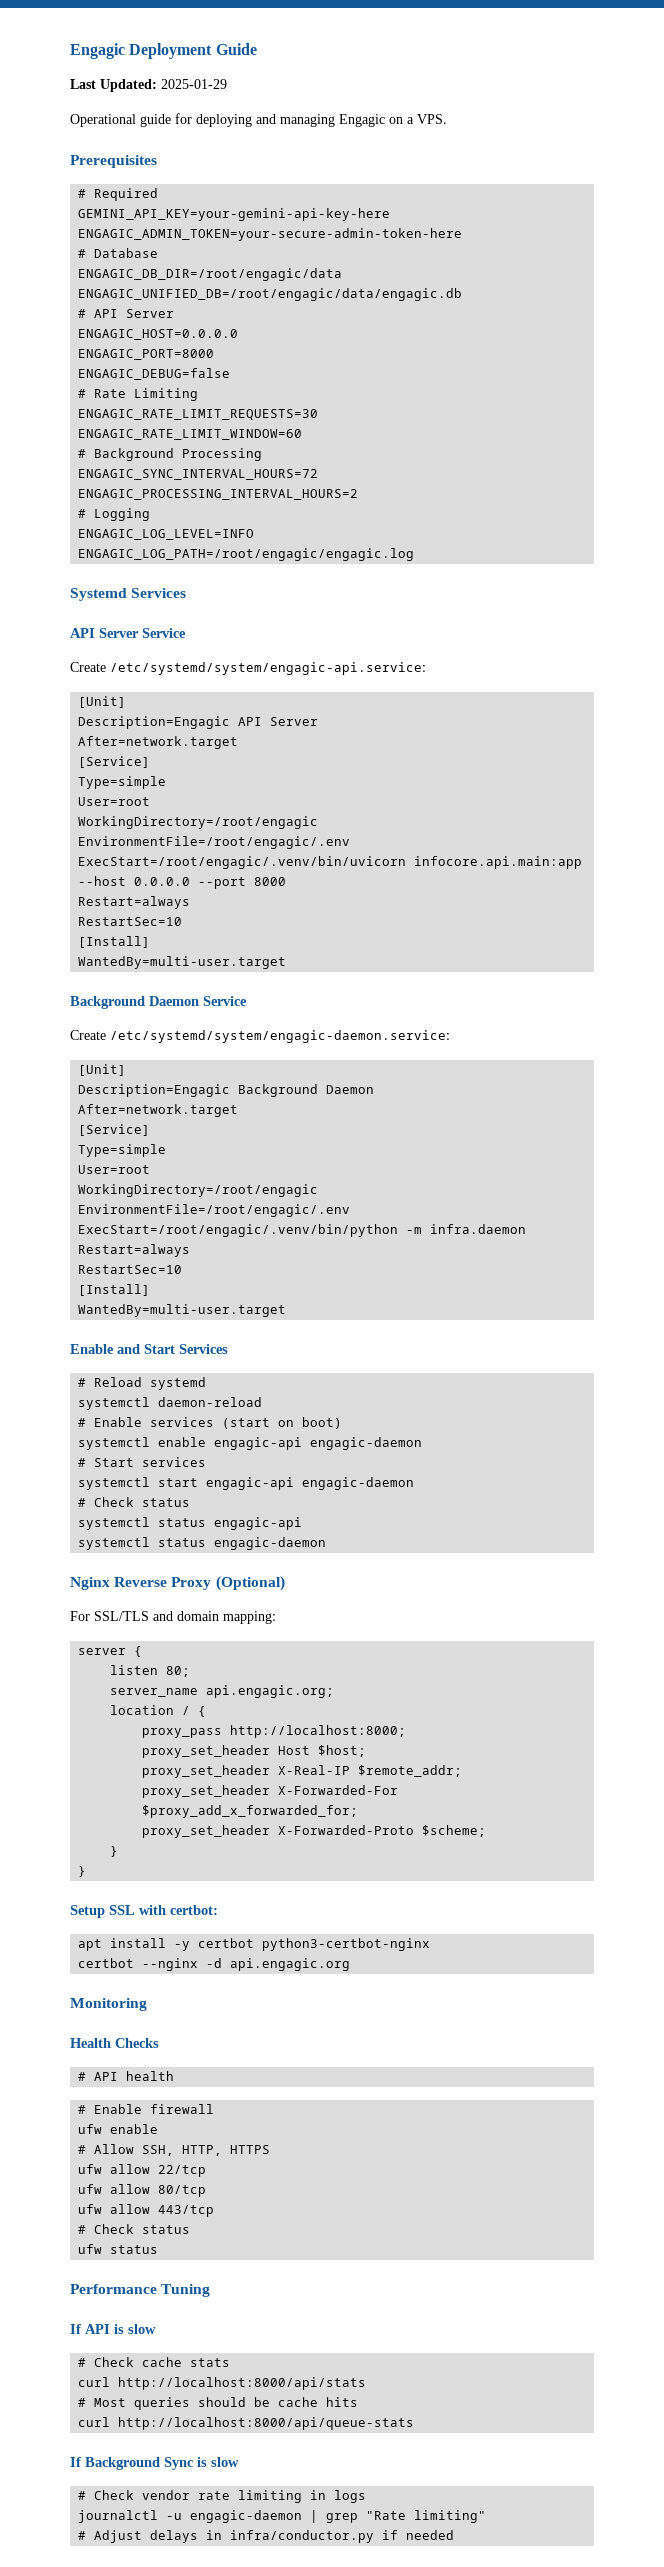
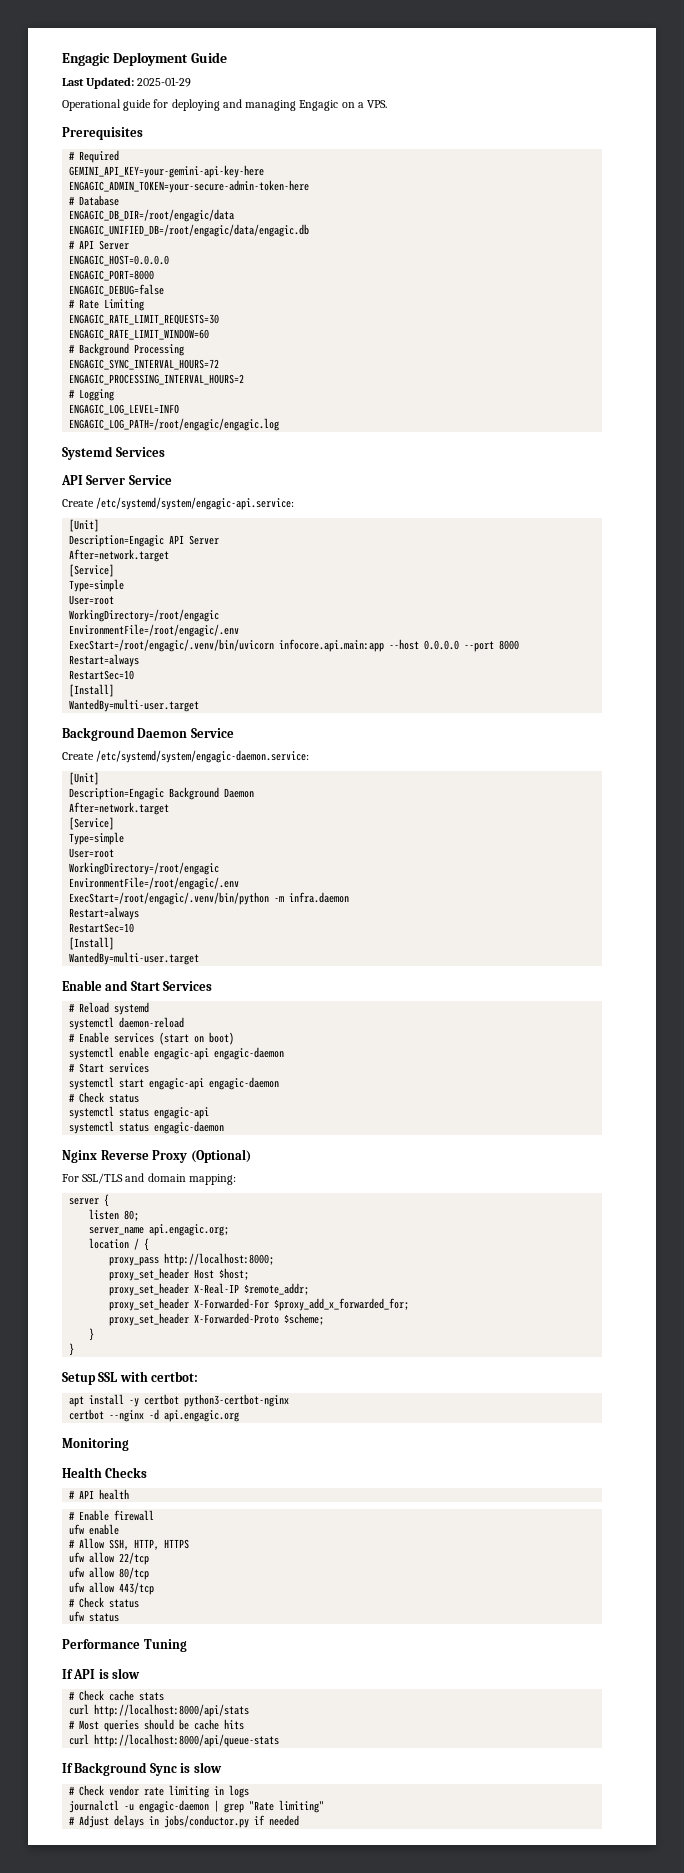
- # Adjust delays in infra/conductor.py if needed
+ # Adjust delays in jobs/conductor.py if needed

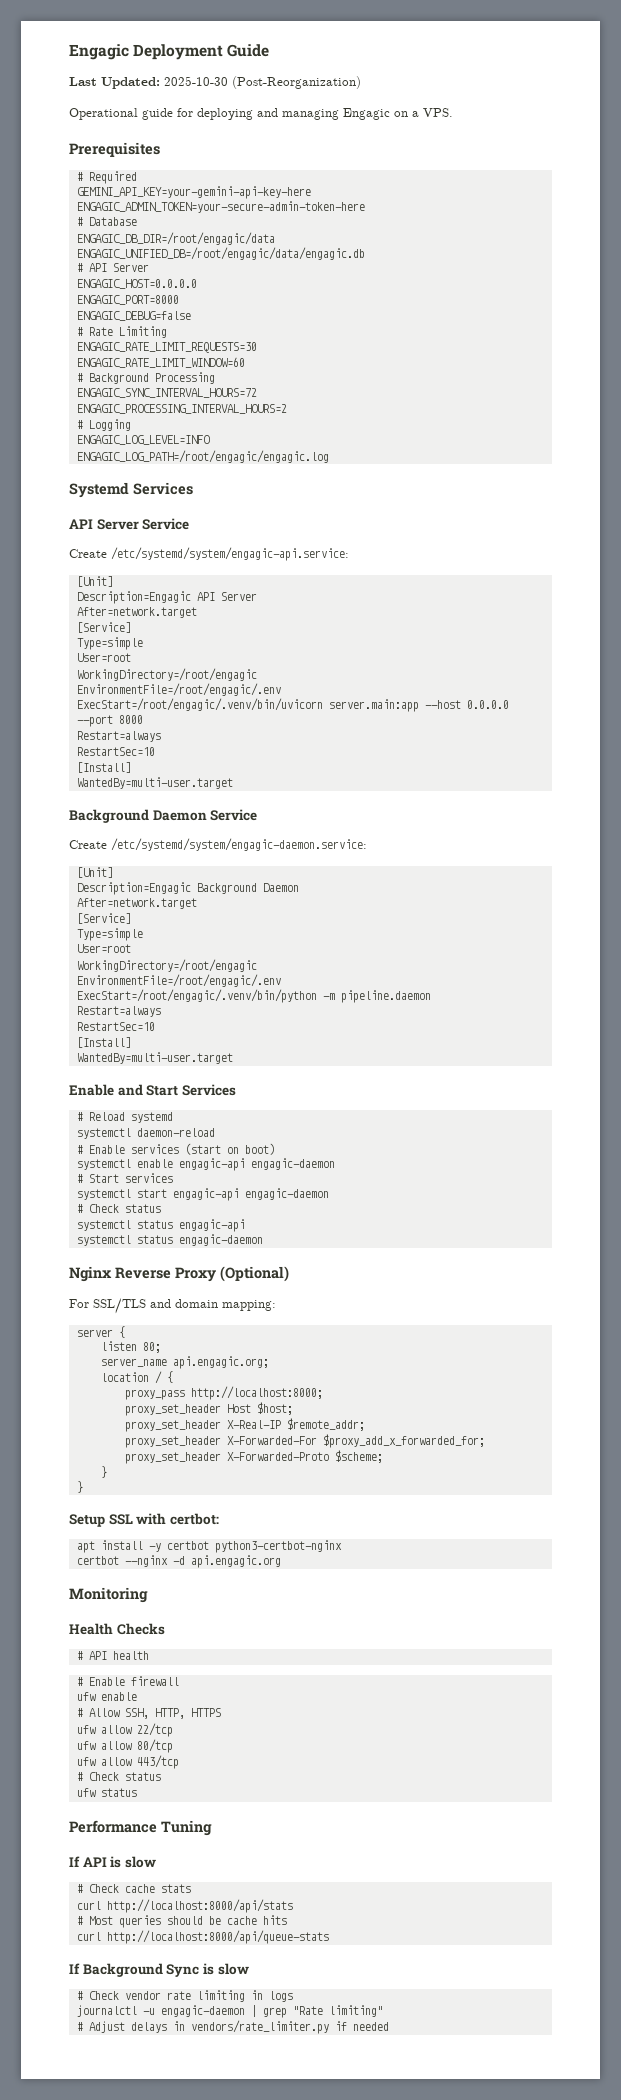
- Last Updated: 2025-01-29
+ Last Updated: 2025-10-30 (Post-Reorganization)
- ExecStart=/root/engagic/.venv/bin/uvicorn infocore.api.main:app --host 0.0.0.0 --port 8000
+ ExecStart=/root/engagic/.venv/bin/uvicorn server.main:app --host 0.0.0.0 --port 8000
- ExecStart=/root/engagic/.venv/bin/python -m infra.daemon
+ ExecStart=/root/engagic/.venv/bin/python -m pipeline.daemon
- # Adjust delays in jobs/conductor.py if needed
+ # Adjust delays in vendors/rate_limiter.py if needed

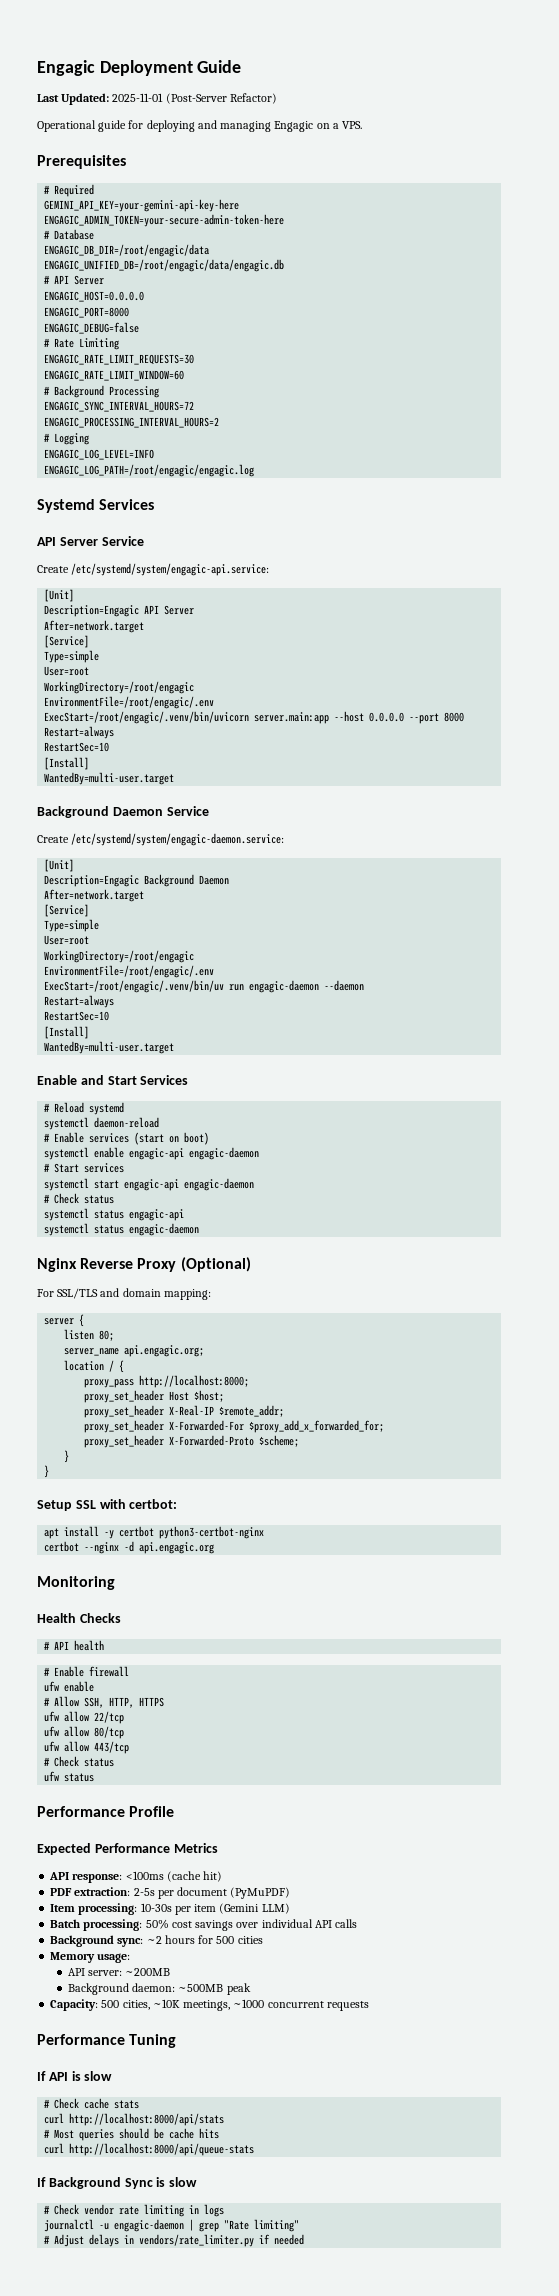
- Last Updated: 2025-10-30 (Post-Reorganization)
+ Last Updated: 2025-11-01 (Post-Server Refactor)
- ExecStart=/root/engagic/.venv/bin/python -m pipeline.daemon
+ ExecStart=/root/engagic/.venv/bin/uv run engagic-daemon --daemon
+ Performance Profile
+ Expected Performance Metrics
+ API response: <100ms (cache hit)
+ PDF extraction: 2-5s per document (PyMuPDF)
+ Item processing: 10-30s per item (Gemini LLM)
+ Batch processing: 50% cost savings over individual API calls
+ Background sync: ~2 hours for 500 cities
+ Memory usage:
+ API server: ~200MB
+ Background daemon: ~500MB peak
+ Capacity: 500 cities, ~10K meetings, ~1000 concurrent requests

